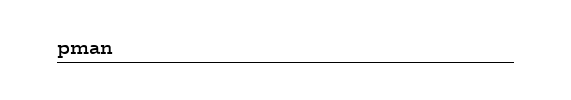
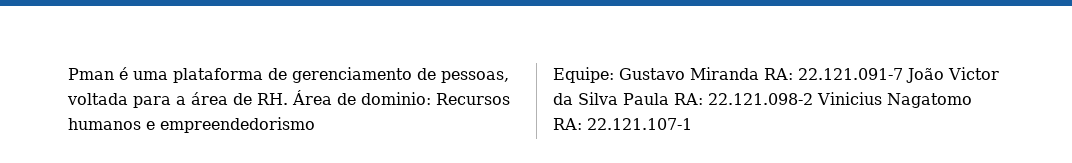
- pman
+ Pman é uma plataforma de gerenciamento de pessoas, voltada para a área de RH. Área de dominio: Recursos humanos e empreendedorismo
+ Equipe: Gustavo Miranda RA: 22.121.091-7 João Victor da Silva Paula RA: 22.121.098-2 Vinicius Nagatomo RA: 22.121.107-1

